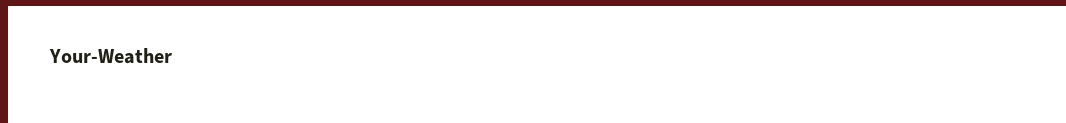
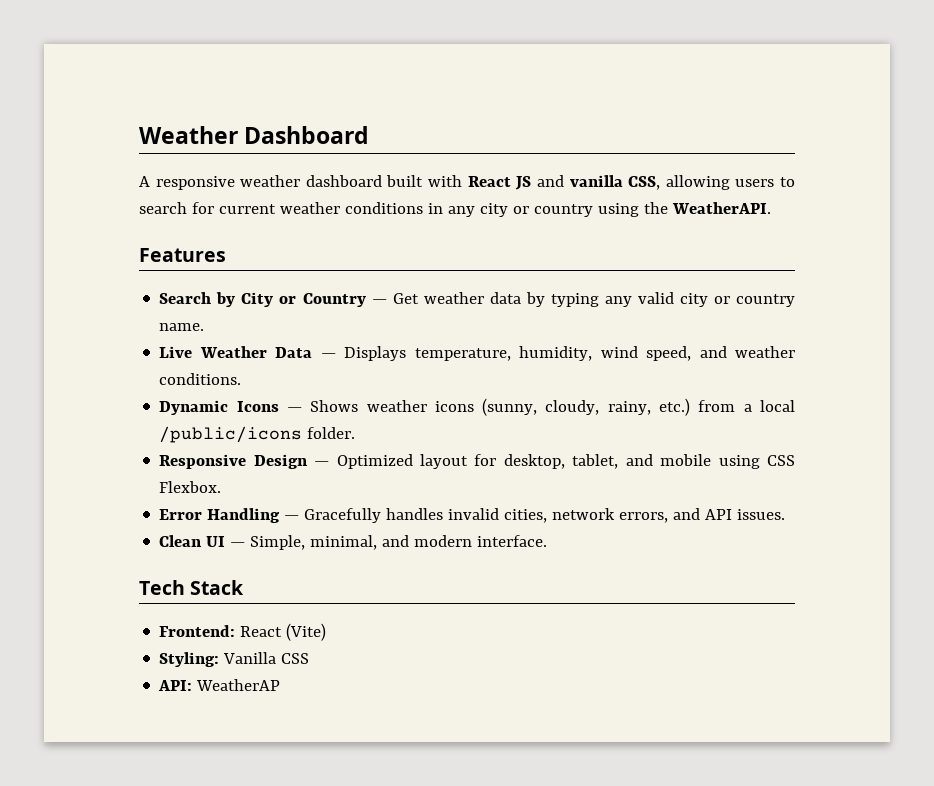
- Your-Weather
+ Weather Dashboard
+ A responsive weather dashboard built with React JS and vanilla CSS, allowing users to search for current weather conditions in any city or country using the WeatherAPI.
+ Features
+ Search by City or Country — Get weather data by typing any valid city or country name.
+ Live Weather Data — Displays temperature, humidity, wind speed, and weather conditions.
+ Dynamic Icons — Shows weather icons (sunny, cloudy, rainy, etc.) from a local /public/icons folder.
+ Responsive Design — Optimized layout for desktop, tablet, and mobile using CSS Flexbox.
+ Error Handling — Gracefully handles invalid cities, network errors, and API issues.
+ Clean UI — Simple, minimal, and modern interface.
+ Tech Stack
+ Frontend: React (Vite)
+ Styling: Vanilla CSS
+ API: WeatherAP

